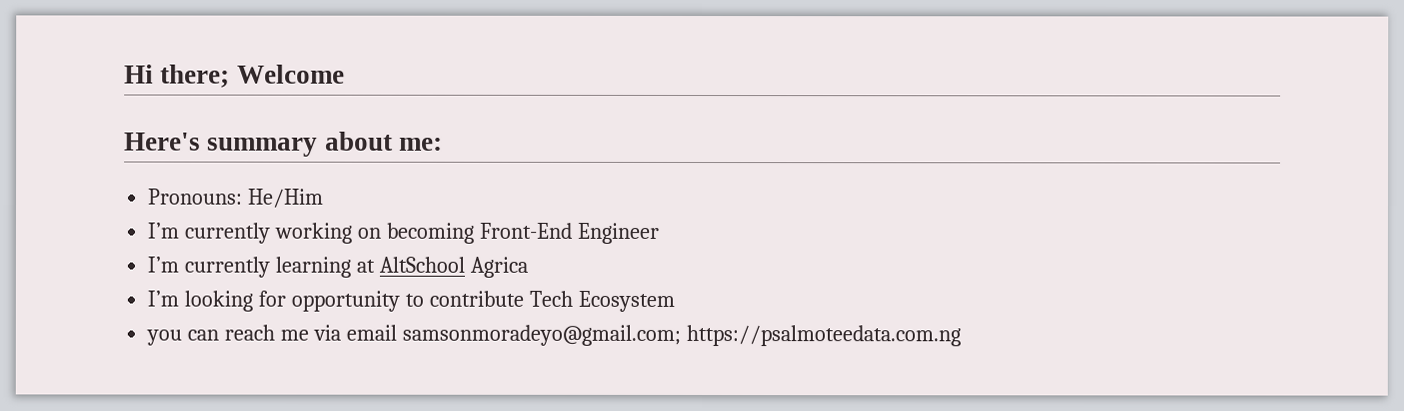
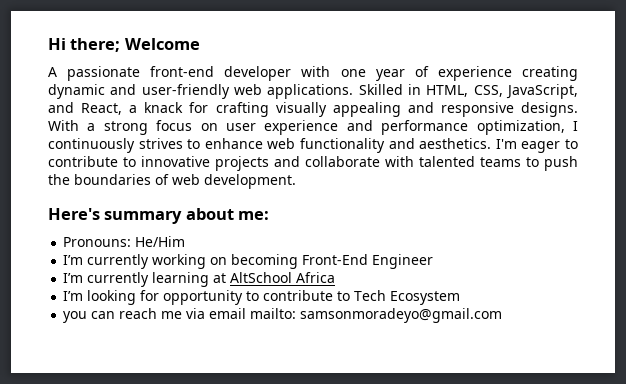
+ A passionate front-end developer with one year of experience creating dynamic and user-friendly web applications. Skilled in HTML, CSS, JavaScript, and React, a knack for crafting visually appealing and responsive designs. With a strong focus on user experience and performance optimization, I continuously strives to enhance web functionality and aesthetics. I'm eager to contribute to innovative projects and collaborate with talented teams to push the boundaries of web development.
- I’m currently learning at AltSchool Agrica
+ I’m currently learning at AltSchool Africa
- I’m looking for opportunity to contribute Tech Ecosystem
+ I’m looking for opportunity to contribute to Tech Ecosystem
- you can reach me via email samsonmoradeyo@gmail.com; https://psalmoteedata.com.ng
+ you can reach me via email mailto: samsonmoradeyo@gmail.com

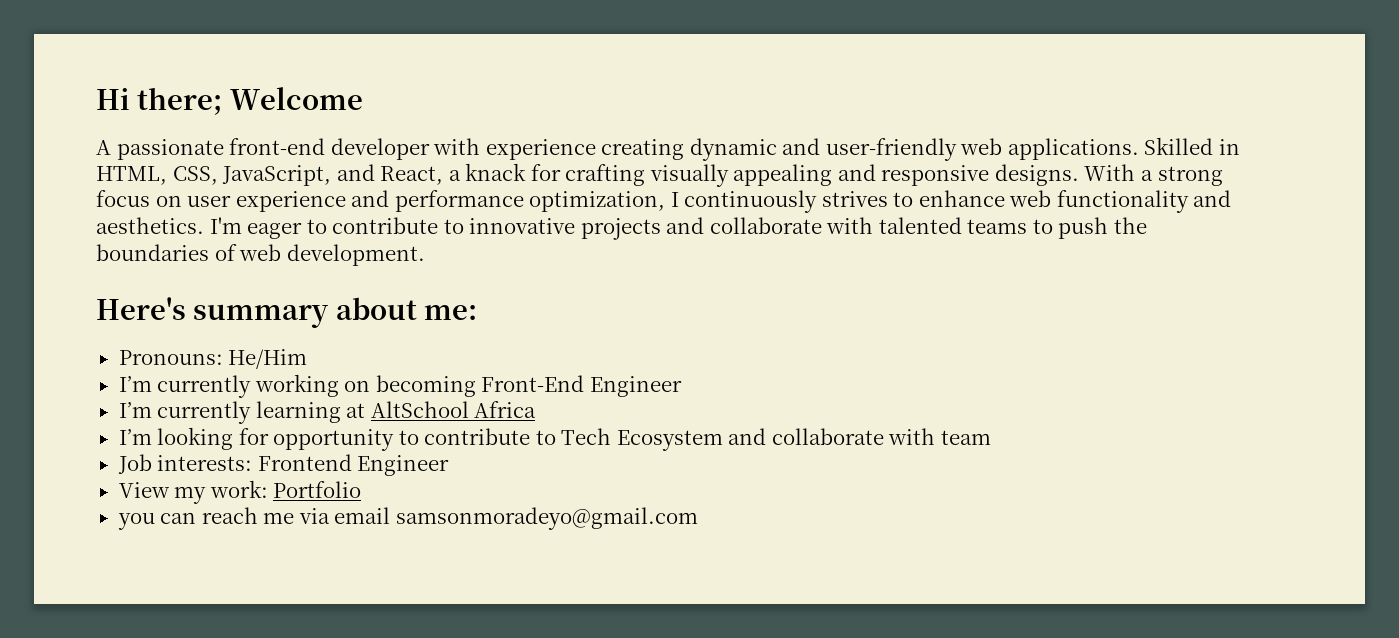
- A passionate front-end developer with one year of experience creating dynamic and user-friendly web applications.
+ A passionate front-end developer with experience creating dynamic and user-friendly web applications.
- I’m looking for opportunity to contribute to Tech Ecosystem
+ I’m looking for opportunity to contribute to Tech Ecosystem and collaborate with team
+ Job interests: Frontend Engineer
+ View my work: Portfolio
- you can reach me via email mailto: samsonmoradeyo@gmail.com
+ you can reach me via email samsonmoradeyo@gmail.com

